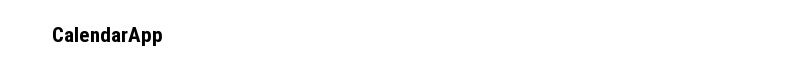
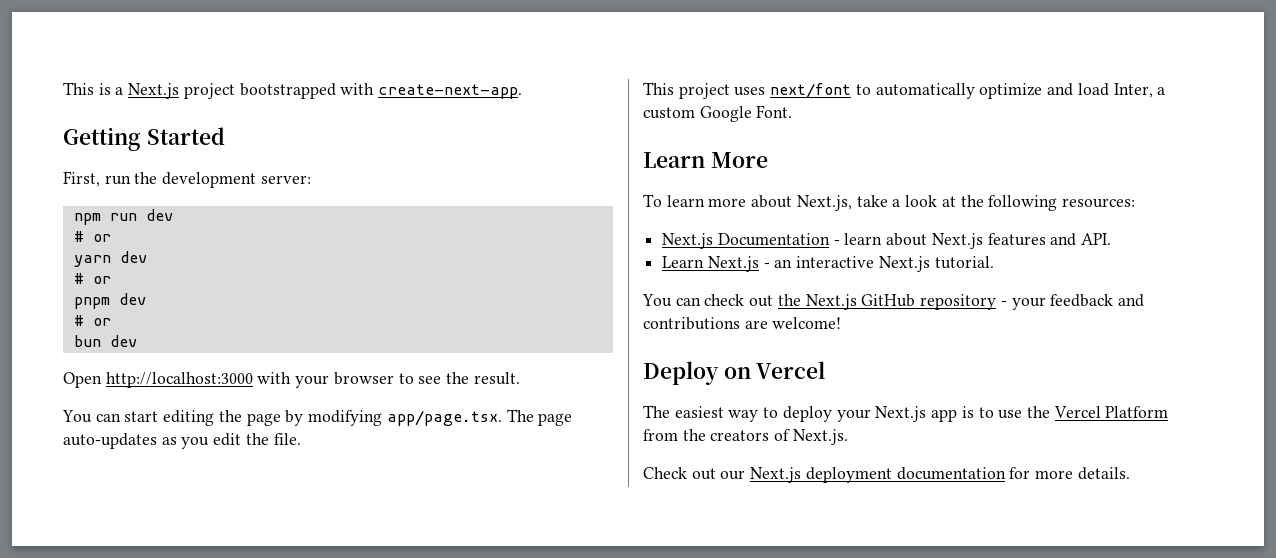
- CalendarApp
+ This is a Next.js project bootstrapped with create-next-app.
+ Getting Started
+ First, run the development server:
+ npm run dev
+ # or
+ yarn dev
+ # or
+ pnpm dev
+ # or
+ bun dev
+ Open http://localhost:3000 with your browser to see the result.
+ You can start editing the page by modifying app/page.tsx. The page auto-updates as you edit the file.
+ This project uses next/font to automatically optimize and load Inter, a custom Google Font.
+ Learn More
+ To learn more about Next.js, take a look at the following resources:
+ Next.js Documentation - learn about Next.js features and API.
+ Learn Next.js - an interactive Next.js tutorial.
+ You can check out the Next.js GitHub repository - your feedback and contributions are welcome!
+ Deploy on Vercel
+ The easiest way to deploy your Next.js app is to use the Vercel Platform from the creators of Next.js.
+ Check out our Next.js deployment documentation for more details.

